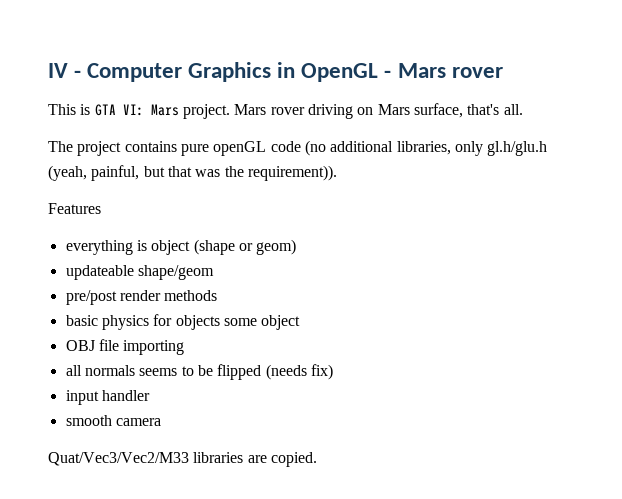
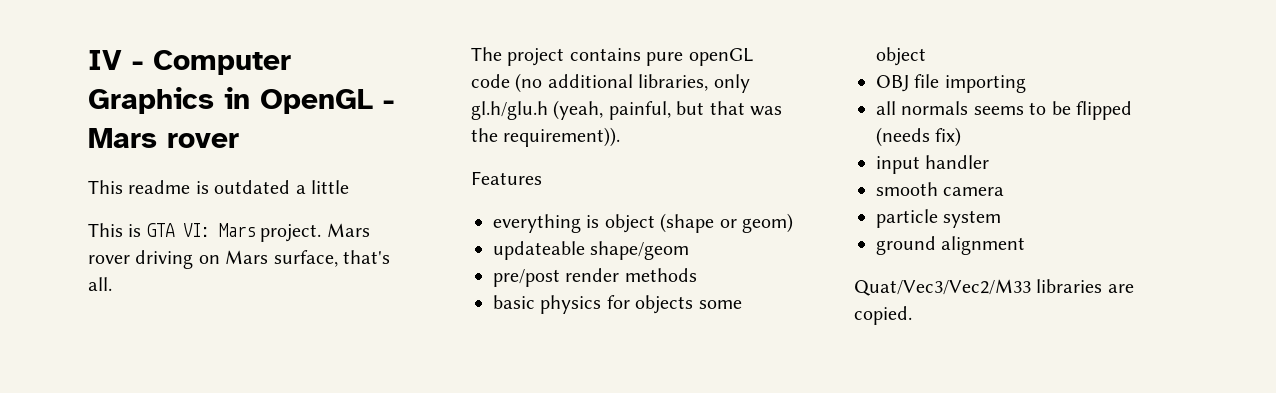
+ This readme is outdated a little
+ particle system
+ ground alignment

